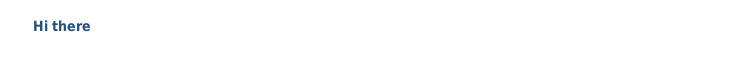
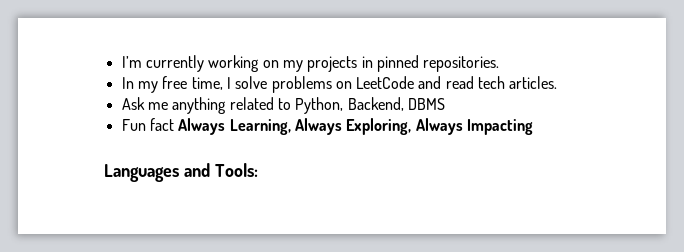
- Hi there
+ I’m currently working on my projects in pinned repositories.
+ In my free time, I solve problems on LeetCode and read tech articles.
+ Ask me anything related to Python, Backend, DBMS
+ Fun fact Always Learning, Always Exploring, Always Impacting
+ Languages and Tools:

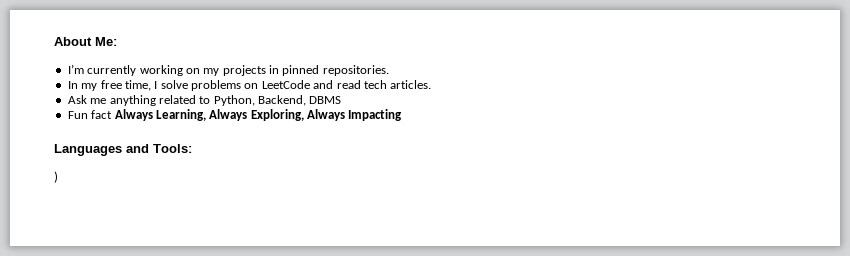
+ About Me:
+ )

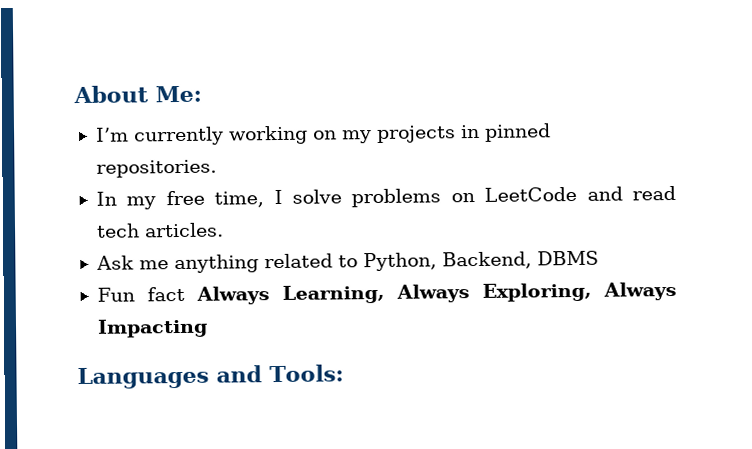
- )

